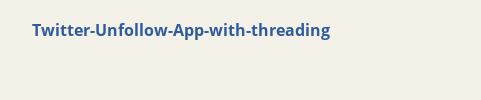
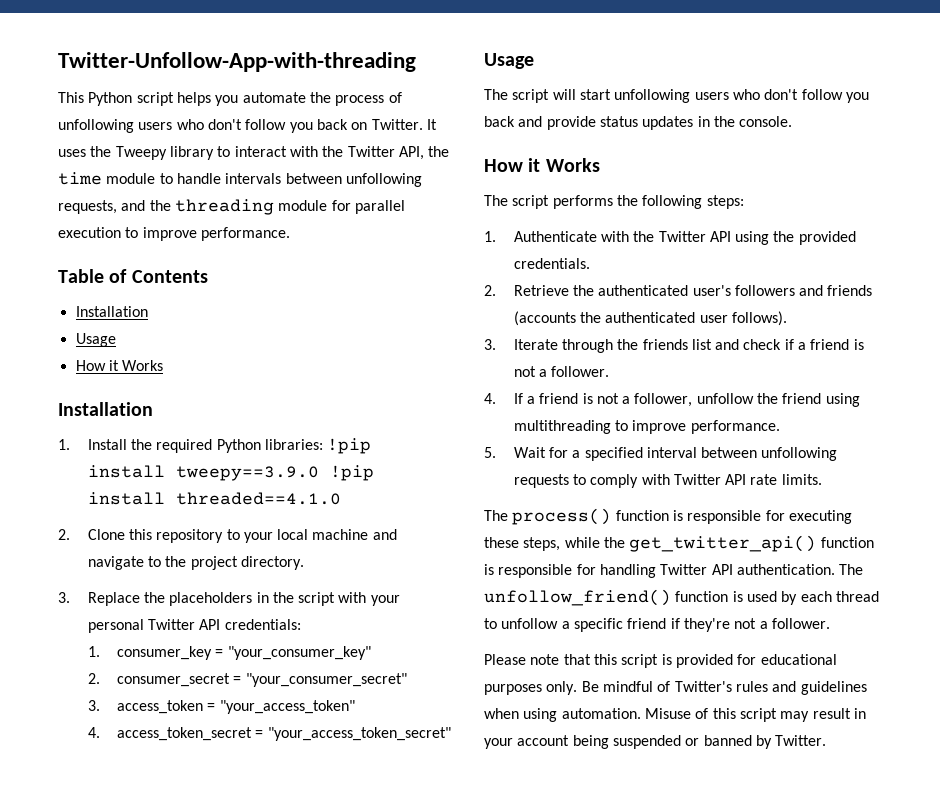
+ This Python script helps you automate the process of unfollowing users who don't follow you back on Twitter. It uses the Tweepy library to interact with the Twitter API, the time module to handle intervals between unfollowing requests, and the threading module for parallel execution to improve performance.
+ Table of Contents
+ Installation
+ Usage
+ How it Works
+ Installation
+ 1. Install the required Python libraries: !pip install tweepy==3.9.0 !pip install threaded==4.1.0
+ 2. Clone this repository to your local machine and navigate to the project directory.
+ 3. Replace the placeholders in the script with your personal Twitter API credentials:
+ 1. consumer_key = "your_consumer_key"
+ 2. consumer_secret = "your_consumer_secret"
+ 3. access_token = "your_access_token"
+ 4. access_token_secret = "your_access_token_secret"
+ Usage
+ The script will start unfollowing users who don't follow you back and provide status updates in the console.
+ How it Works
+ The script performs the following steps:
+ 1. Authenticate with the Twitter API using the provided credentials.
+ 2. Retrieve the authenticated user's followers and friends (accounts the authenticated user follows).
+ 3. Iterate through the friends list and check if a friend is not a follower.
+ 4. If a friend is not a follower, unfollow the friend using multithreading to improve performance.
+ 5. Wait for a specified interval between unfollowing requests to comply with Twitter API rate limits.
+ The process() function is responsible for executing these steps, while the get_twitter_api() function is responsible for handling Twitter API authentication. The unfollow_friend() function is used by each thread to unfollow a specific friend if they're not a follower.
+ Please note that this script is provided for educational purposes only. Be mindful of Twitter's rules and guidelines when using automation. Misuse of this script may result in your account being suspended or banned by Twitter.

